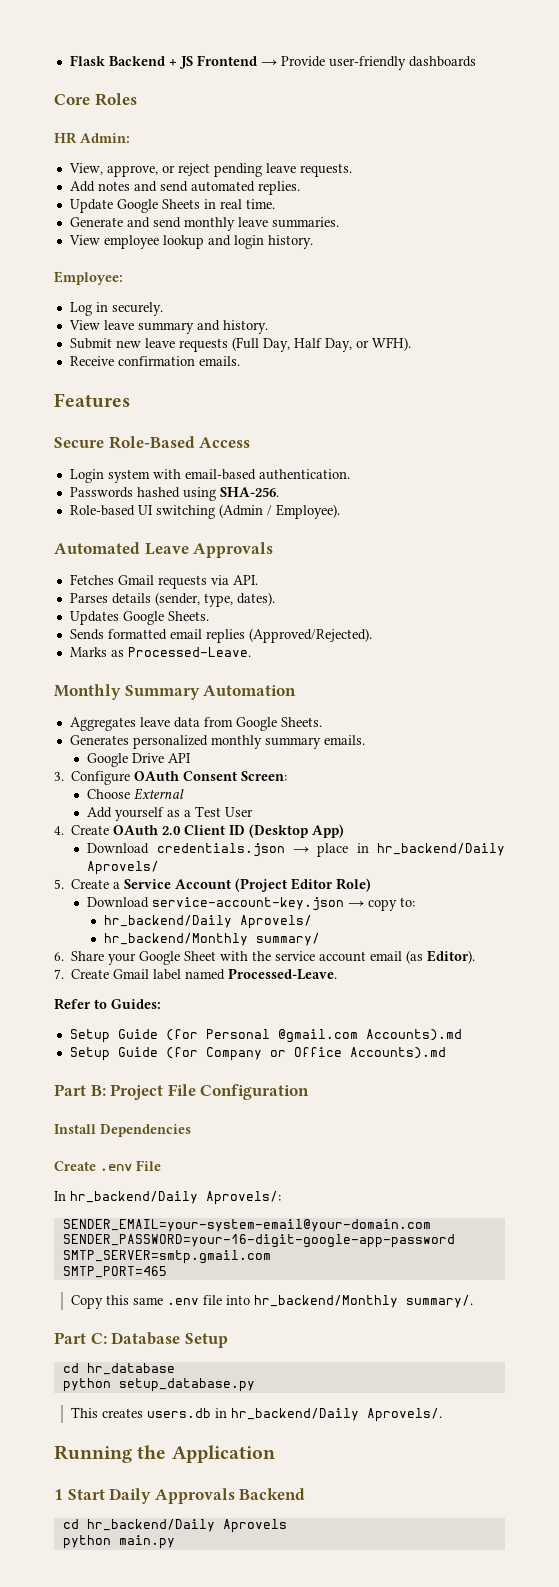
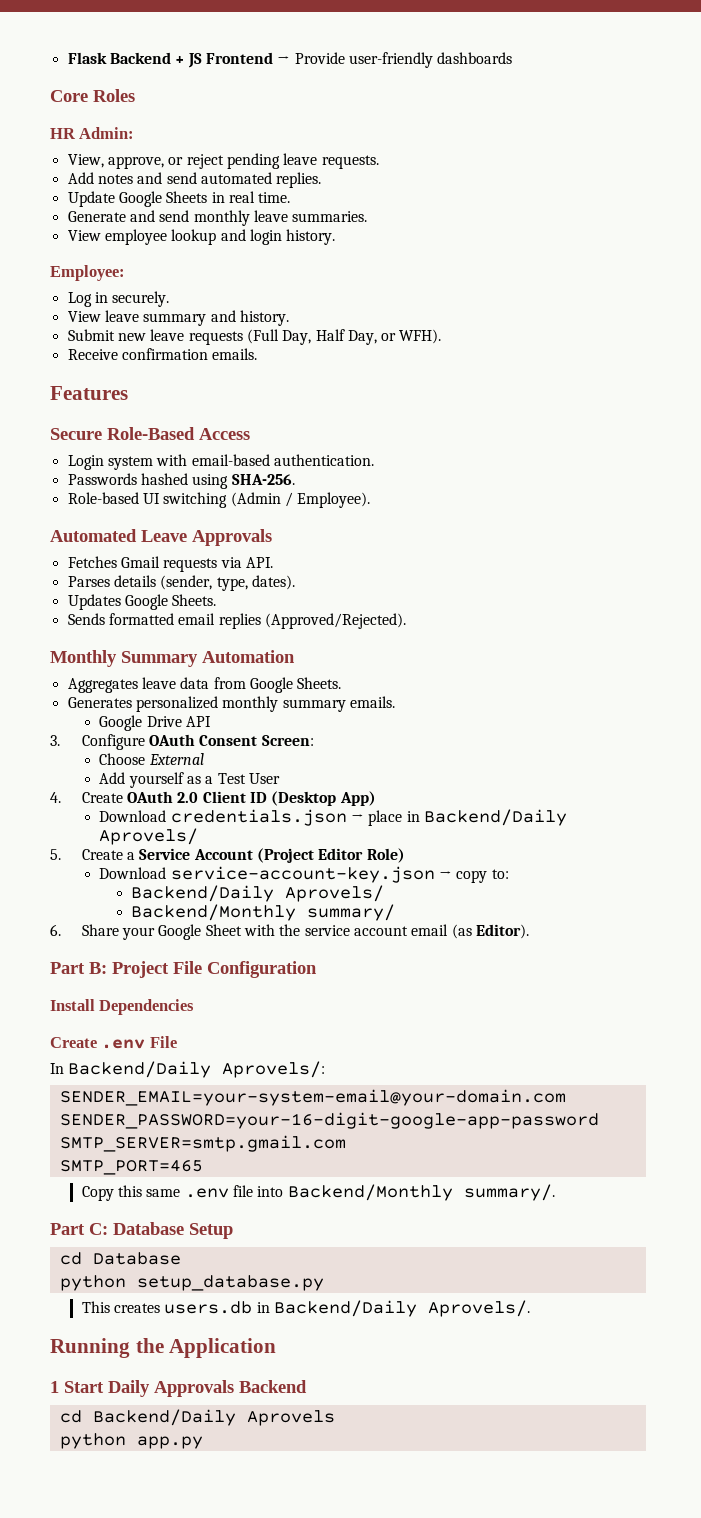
- Marks as Processed-Leave.
- Download credentials.json → place in hr_backend/Daily Aprovels/
+ Download credentials.json → place in Backend/Daily Aprovels/
  Download service-account-key.json → copy to:
- hr_backend/Daily Aprovels/
- hr_backend/Monthly summary/
+ Backend/Daily Aprovels/
+ Backend/Monthly summary/
- 7. Create Gmail label named Processed-Leave.
- Refer to Guides:
- Setup Guide (for Personal @gmail.com Accounts).md
- Setup Guide (for Company or Office Accounts).md
- In hr_backend/Daily Aprovels/:
+ In Backend/Daily Aprovels/:
- Copy this same .env file into hr_backend/Monthly summary/.
+ Copy this same .env file into Backend/Monthly summary/.
- cd hr_database
+ cd Database
- This creates users.db in hr_backend/Daily Aprovels/.
+ This creates users.db in Backend/Daily Aprovels/.
- cd hr_backend/Daily Aprovels
+ cd Backend/Daily Aprovels
- python main.py
+ python app.py

